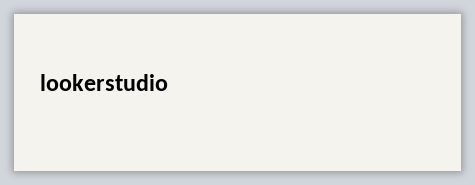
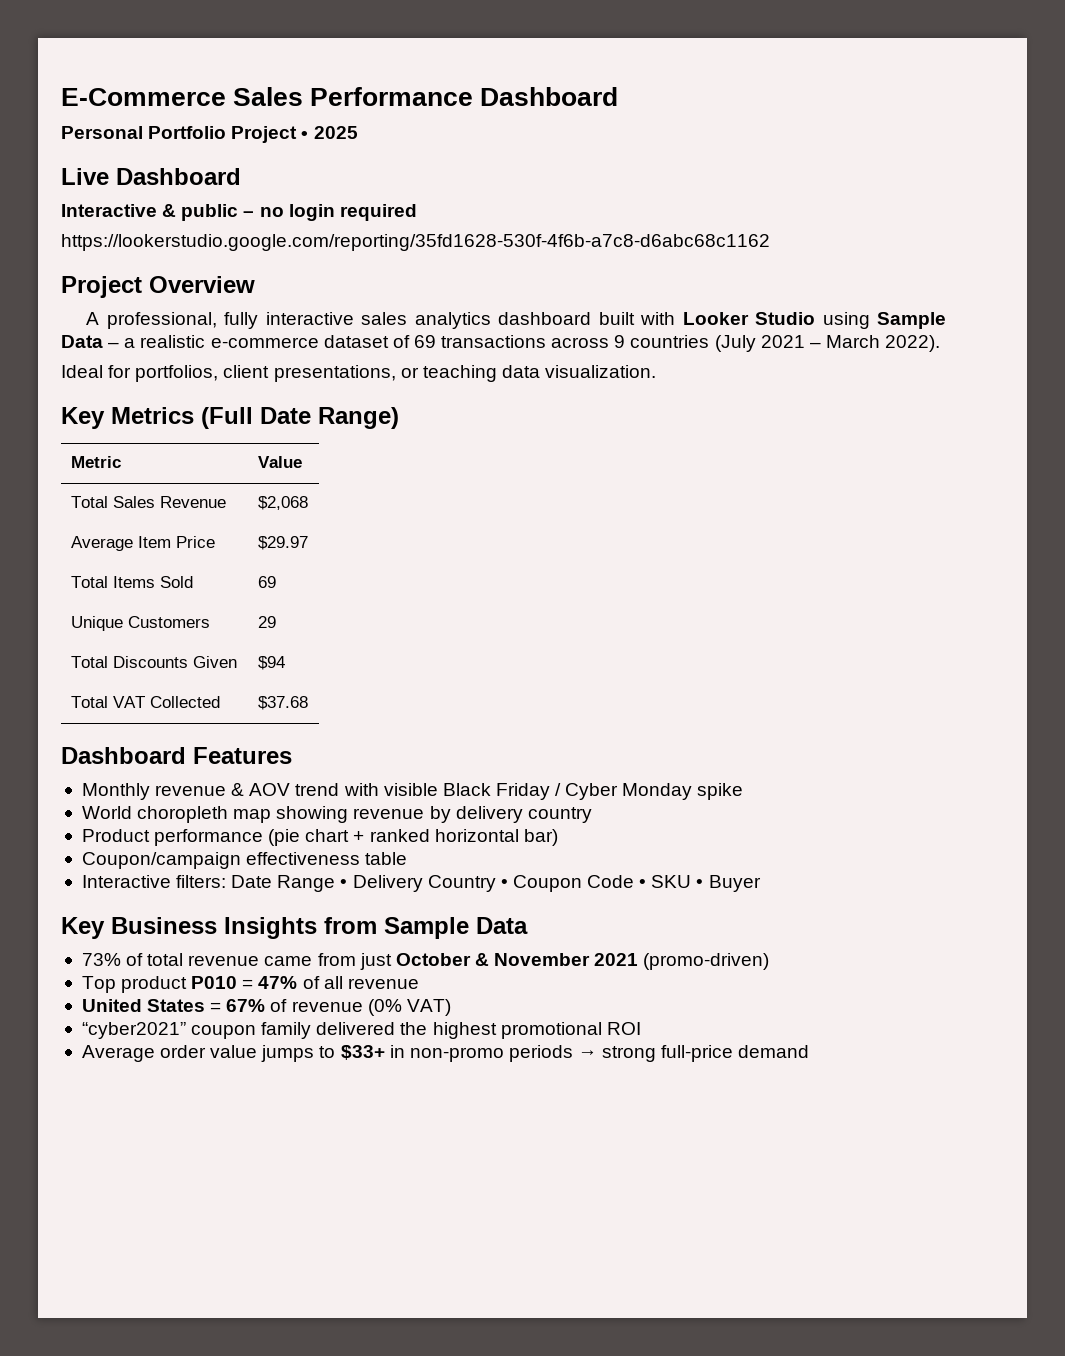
- lookerstudio
+ E-Commerce Sales Performance Dashboard
+ Personal Portfolio Project • 2025
+ Live Dashboard
+ Interactive & public – no login required
+ https://lookerstudio.google.com/reporting/35fd1628-530f-4f6b-a7c8-d6abc68c1162
+ Project Overview
+ A professional, fully interactive sales analytics dashboard built with Looker Studio using Sample Data – a realistic e-commerce dataset of 69 transactions across 9 countries (July 2021 – March 2022).
+ Ideal for portfolios, client presentations, or teaching data visualization.
+ Key Metrics (Full Date Range)
+ Metric | Value
+ Total Sales Revenue | $2,068
+ Average Item Price | $29.97
+ Total Items Sold | 69
+ Unique Customers | 29
+ Total Discounts Given | $94
+ Total VAT Collected | $37.68
+ Dashboard Features
+ Monthly revenue & AOV trend with visible Black Friday / Cyber Monday spike
+ World choropleth map showing revenue by delivery country
+ Product performance (pie chart + ranked horizontal bar)
+ Coupon/campaign effectiveness table
+ Interactive filters: Date Range • Delivery Country • Coupon Code • SKU • Buyer
+ Key Business Insights from Sample Data
+ 73% of total revenue came from just October & November 2021 (promo-driven)
+ Top product P010 = 47% of all revenue
+ United States = 67% of revenue (0% VAT)
+ “cyber2021” coupon family delivered the highest promotional ROI
+ Average order value jumps to $33+ in non-promo periods → strong full-price demand

